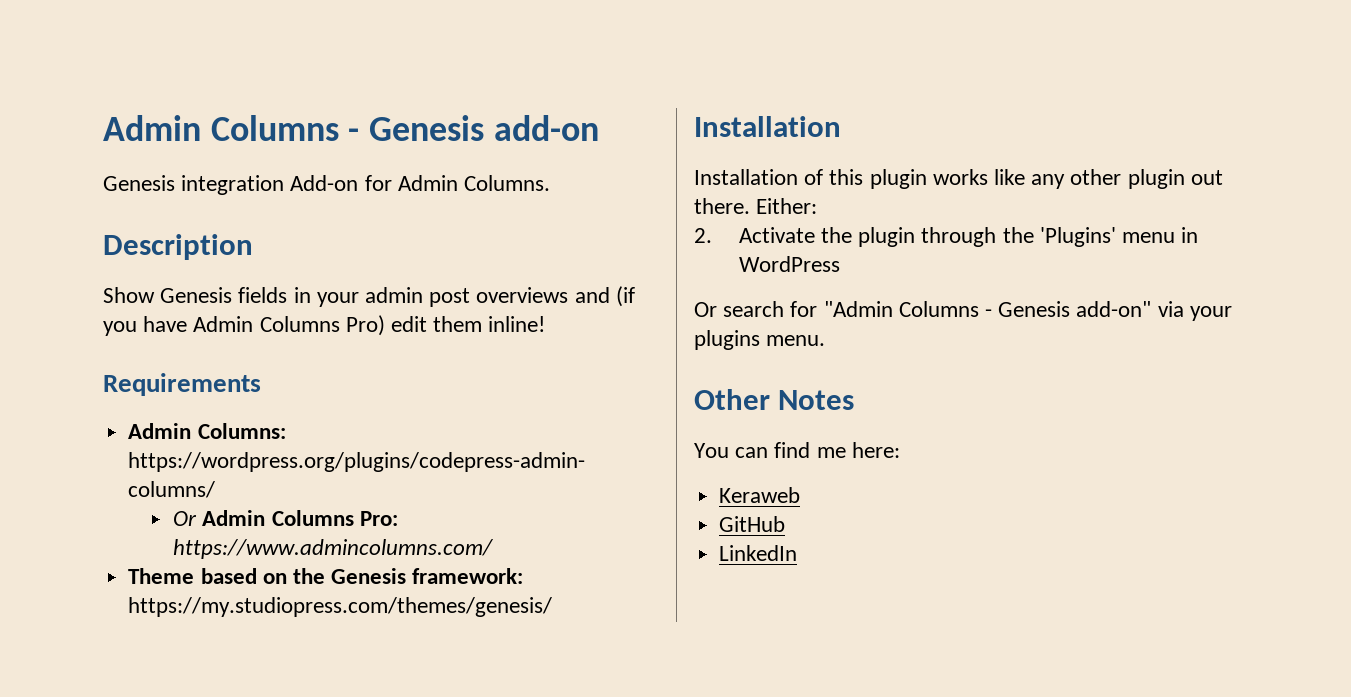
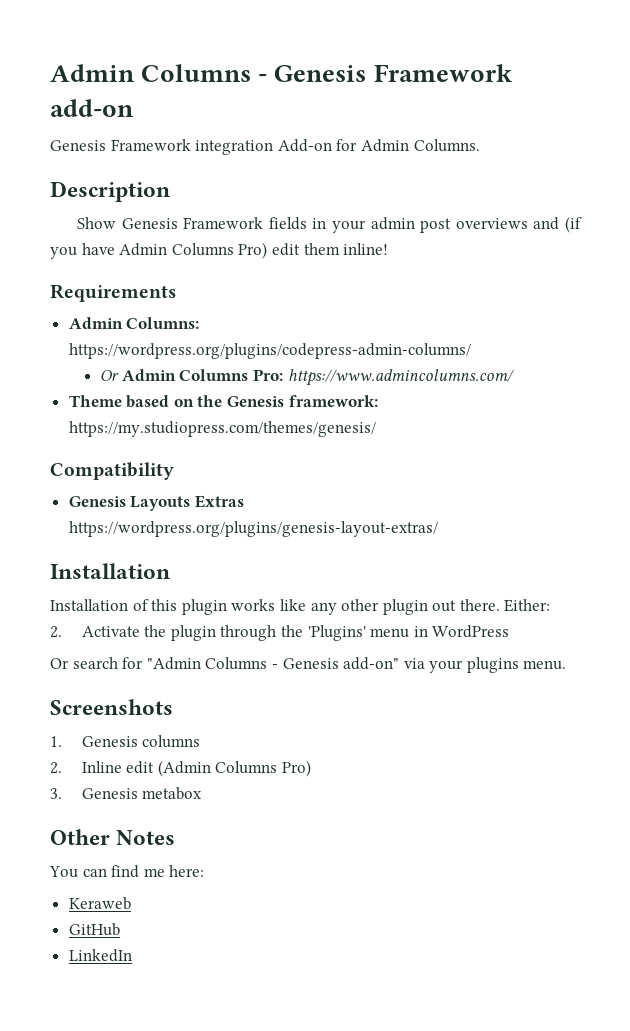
- Admin Columns - Genesis add-on
+ Admin Columns - Genesis Framework add-on
- Genesis integration Add-on for Admin Columns.
+ Genesis Framework integration Add-on for Admin Columns.
- Show Genesis fields in your admin post overviews and (if you have Admin Columns Pro) edit them inline!
+ Show Genesis Framework fields in your admin post overviews and (if you have Admin Columns Pro) edit them inline!
+ Compatibility
+ Genesis Layouts Extras https://wordpress.org/plugins/genesis-layout-extras/
+ Screenshots
+ 1. Genesis columns
+ 2. Inline edit (Admin Columns Pro)
+ 3. Genesis metabox

